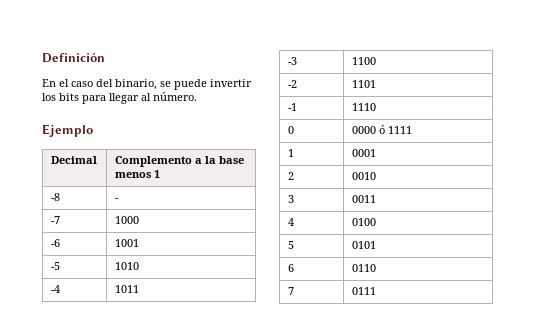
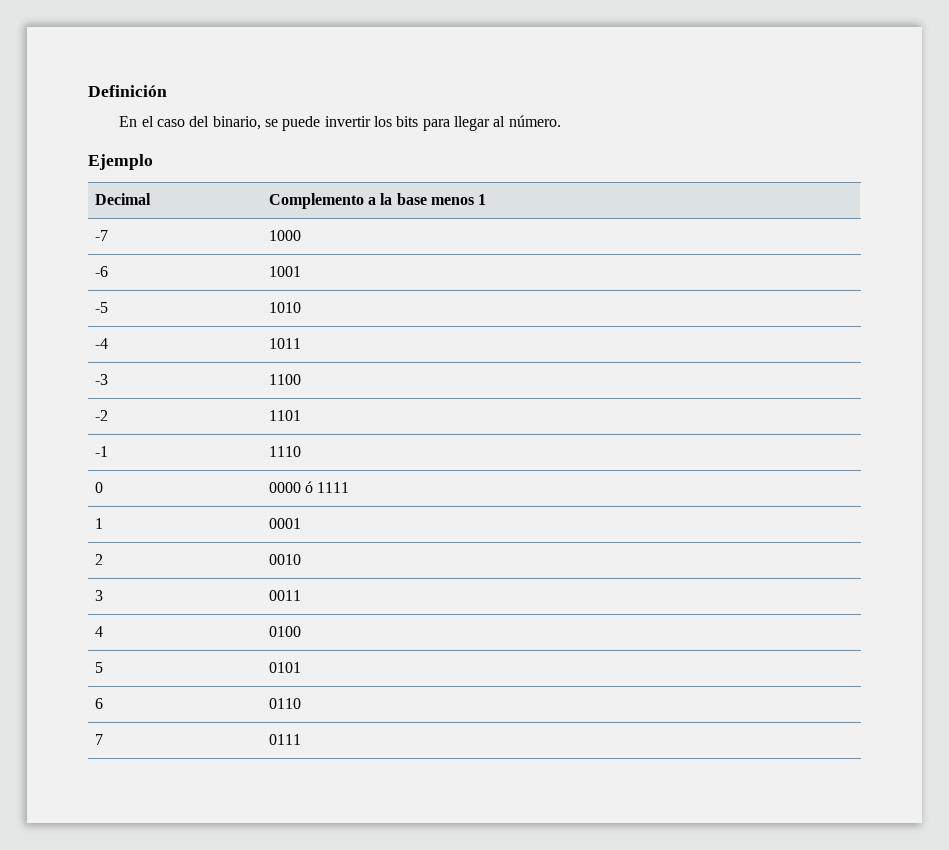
- -8 | -

